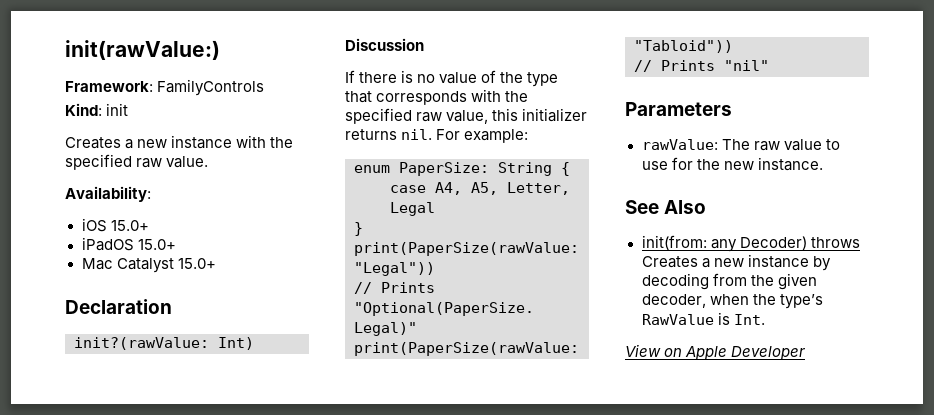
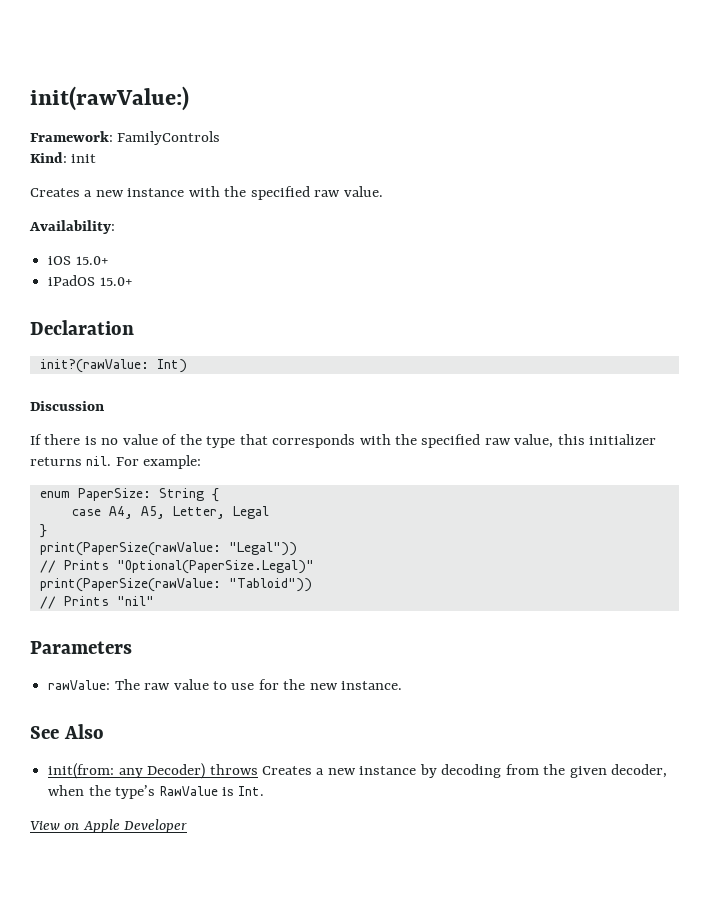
- Mac Catalyst 15.0+

